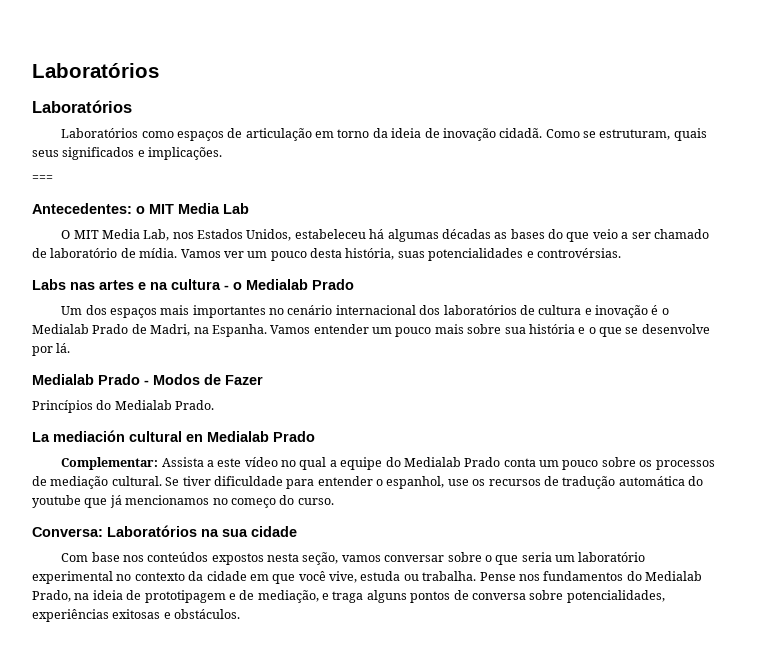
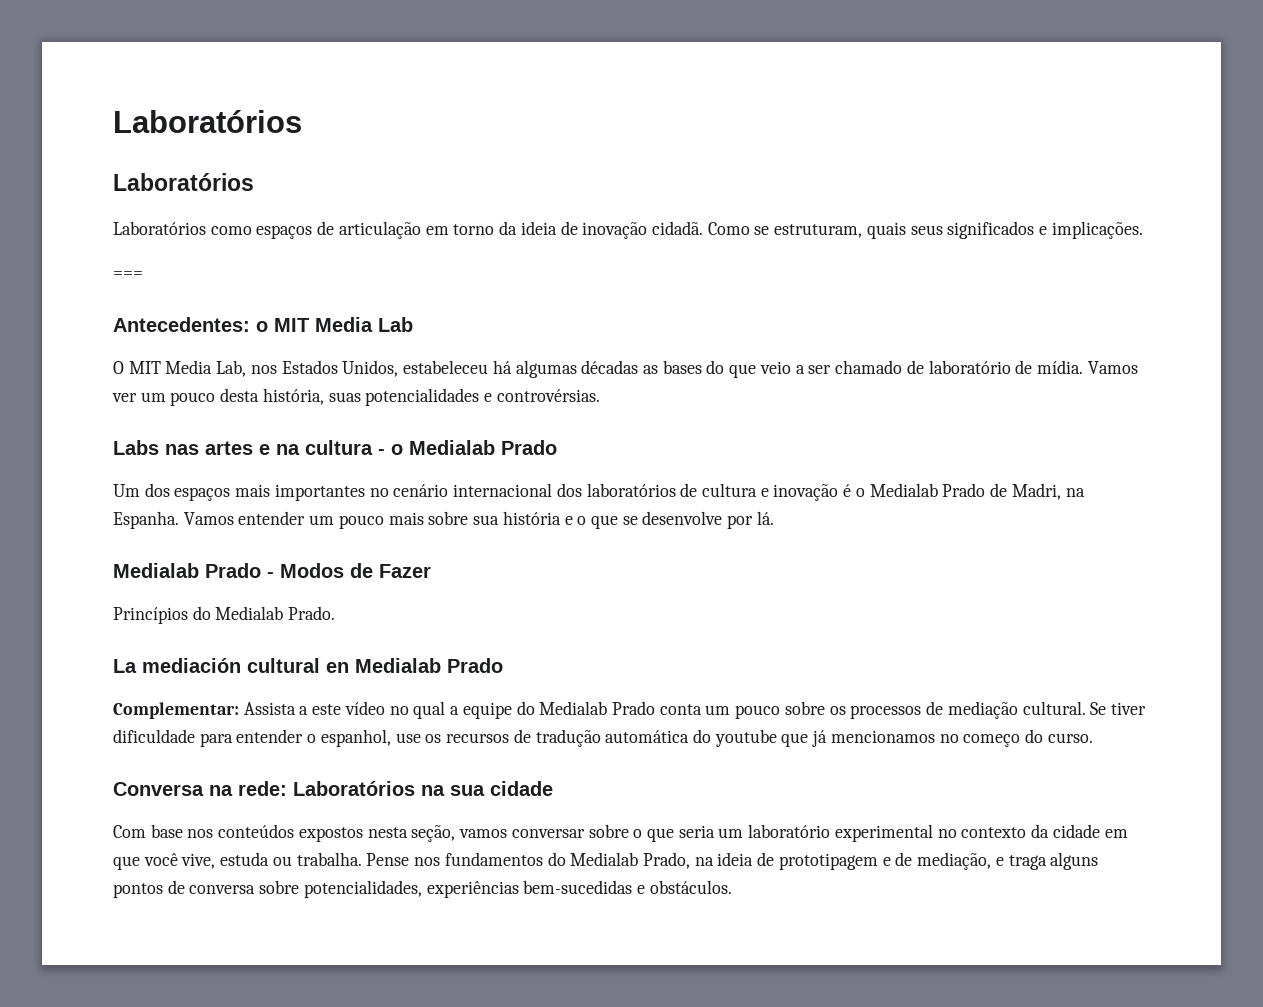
- Conversa: Laboratórios na sua cidade
+ Conversa na rede: Laboratórios na sua cidade
- Pense nos fundamentos do Medialab Prado, na ideia de prototipagem e de mediação, e traga alguns pontos de conversa sobre potencialidades, experiências exitosas e obstáculos.
+ Pense nos fundamentos do Medialab Prado, na ideia de prototipagem e de mediação, e traga alguns pontos de conversa sobre potencialidades, experiências bem-sucedidas e obstáculos.

